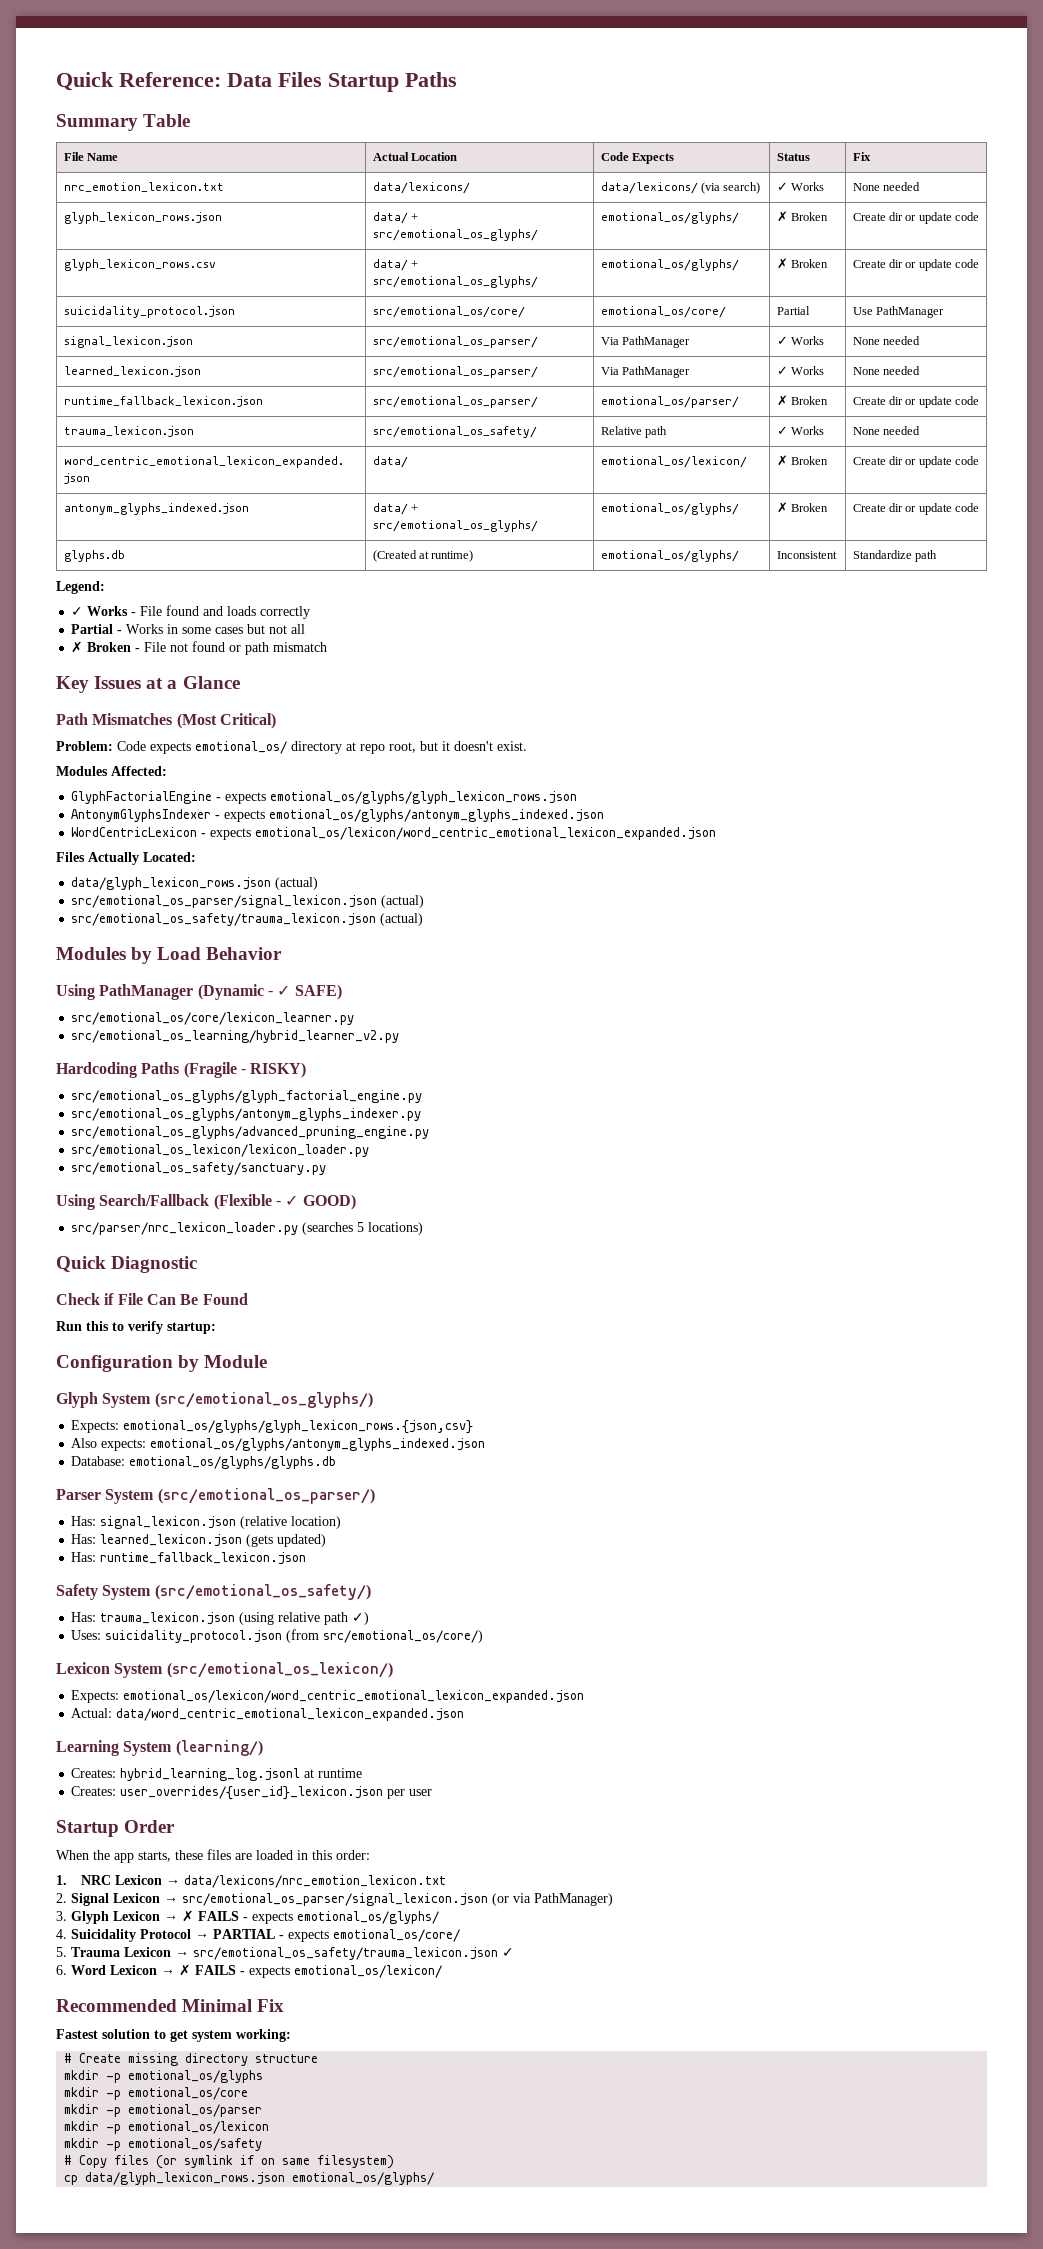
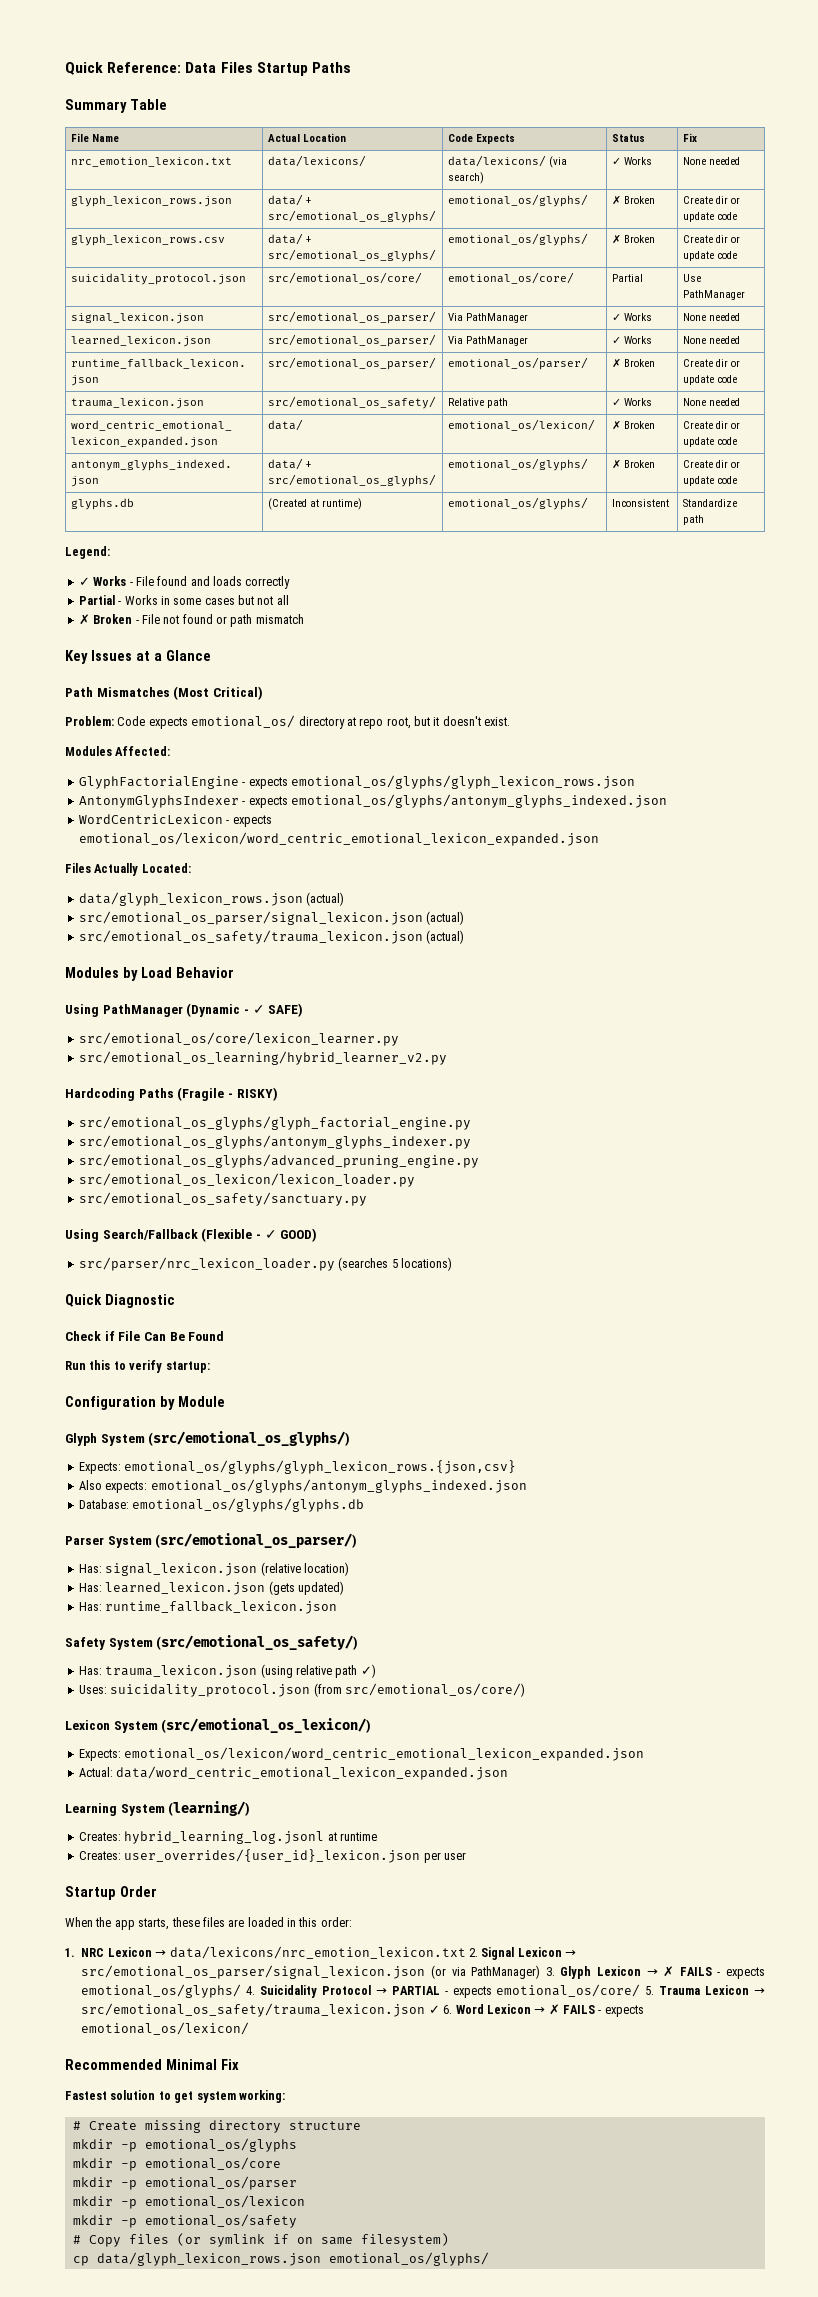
- 1. NRC Lexicon → data/lexicons/nrc_emotion_lexicon.txt
- 2. Signal Lexicon → src/emotional_os_parser/signal_lexicon.json (or via PathManager)
- 3. Glyph Lexicon → ✗ FAILS - expects emotional_os/glyphs/
- 4. Suicidality Protocol → PARTIAL - expects emotional_os/core/
- 5. Trauma Lexicon → src/emotional_os_safety/trauma_lexicon.json ✓
- 6. Word Lexicon → ✗ FAILS - expects emotional_os/lexicon/
+ 1. NRC Lexicon → data/lexicons/nrc_emotion_lexicon.txt 2. Signal Lexicon → src/emotional_os_parser/signal_lexicon.json (or via PathManager) 3. Glyph Lexicon → ✗ FAILS - expects emotional_os/glyphs/ 4. Suicidality Protocol → PARTIAL - expects emotional_os/core/ 5. Trauma Lexicon → src/emotional_os_safety/trauma_lexicon.json ✓ 6. Word Lexicon → ✗ FAILS - expects emotional_os/lexicon/

